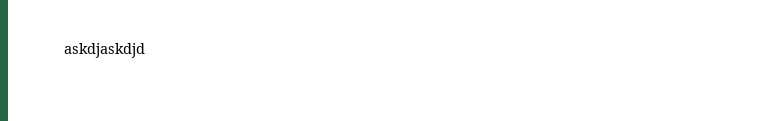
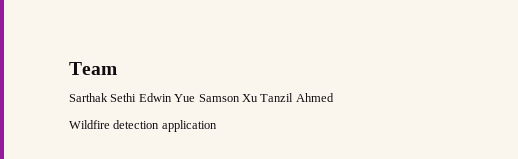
- askdjaskdjd
+ Team
+ Sarthak Sethi Edwin Yue Samson Xu Tanzil Ahmed
+ Wildfire detection application

